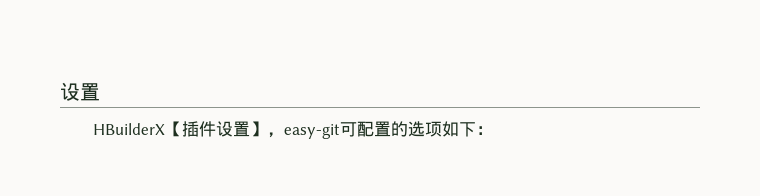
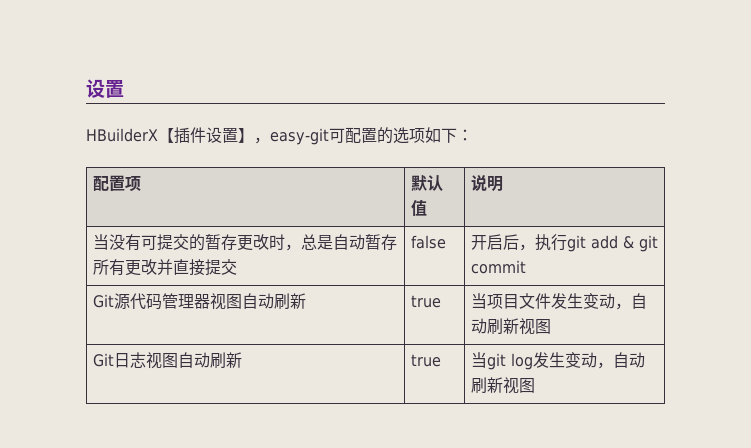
+ 配置项 | 默认值 | 说明
+ 当没有可提交的暂存更改时，总是自动暂存所有更改并直接提交 | false | 开启后，执行git add & git commit
+ Git源代码管理器视图自动刷新 | true | 当项目文件发生变动，自动刷新视图
+ Git日志视图自动刷新 | true | 当git log发生变动，自动刷新视图

